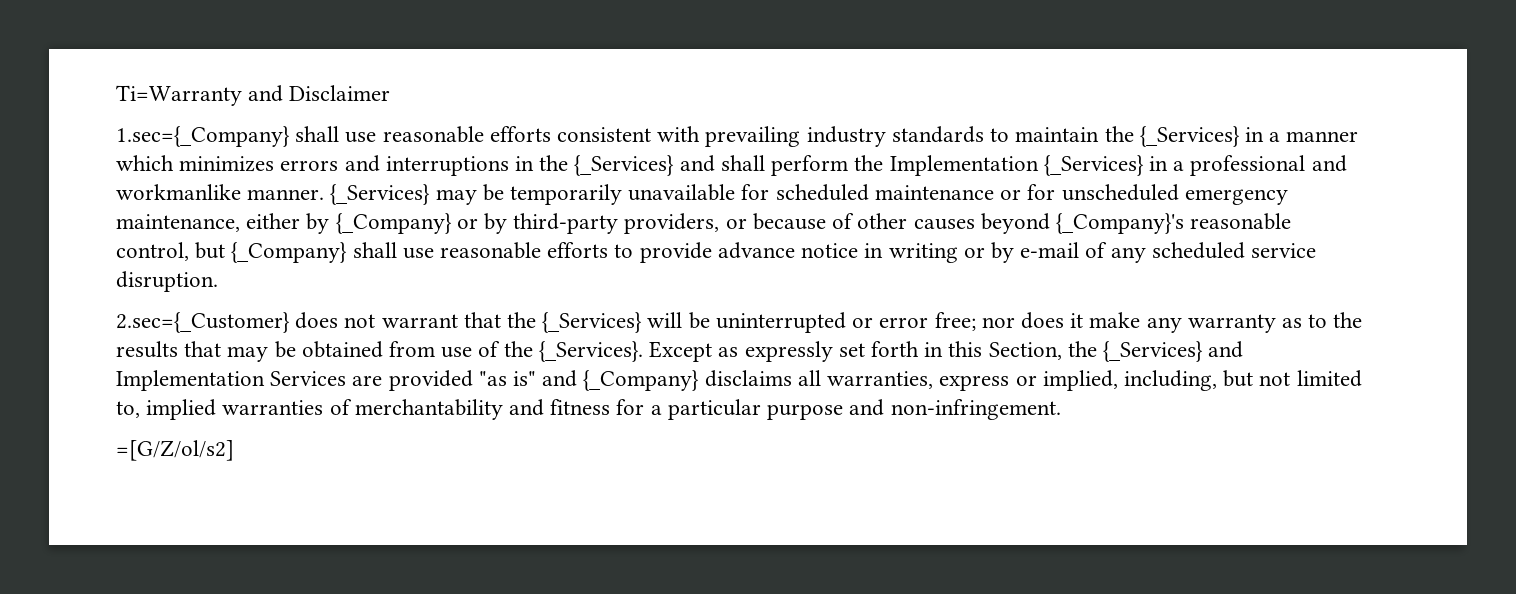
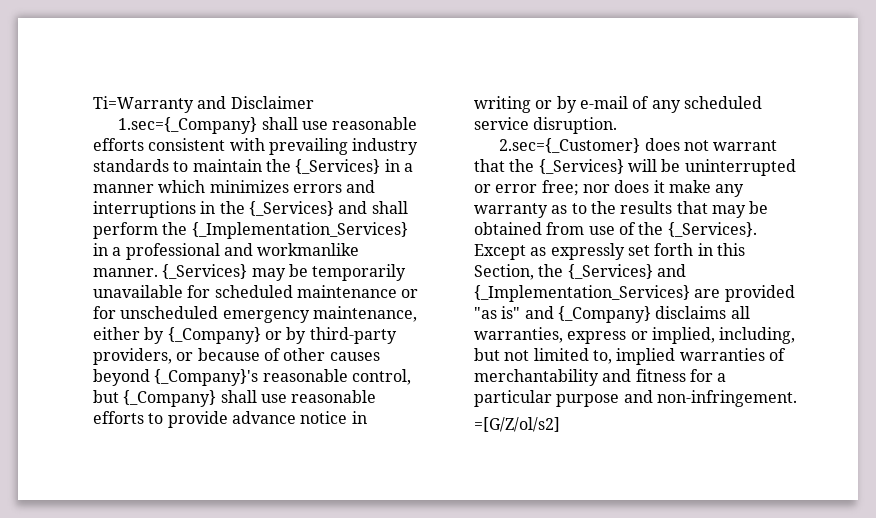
- 1.sec={_Company} shall use reasonable efforts consistent with prevailing industry standards to maintain the {_Services} in a manner which minimizes errors and interruptions in the {_Services} and shall perform the Implementation {_Services} in a professional and workmanlike manner.
+ 1.sec={_Company} shall use reasonable efforts consistent with prevailing industry standards to maintain the {_Services} in a manner which minimizes errors and interruptions in the {_Services} and shall perform the {_Implementation_Services} in a professional and workmanlike manner.
- Except as expressly set forth in this Section, the {_Services} and Implementation Services are provided "as is" and {_Company} disclaims all warranties, express or implied, including, but not limited to, implied warranties of merchantability and fitness for a particular purpose and non-infringement.
+ Except as expressly set forth in this Section, the {_Services} and {_Implementation_Services} are provided "as is" and {_Company} disclaims all warranties, express or implied, including, but not limited to, implied warranties of merchantability and fitness for a particular purpose and non-infringement.

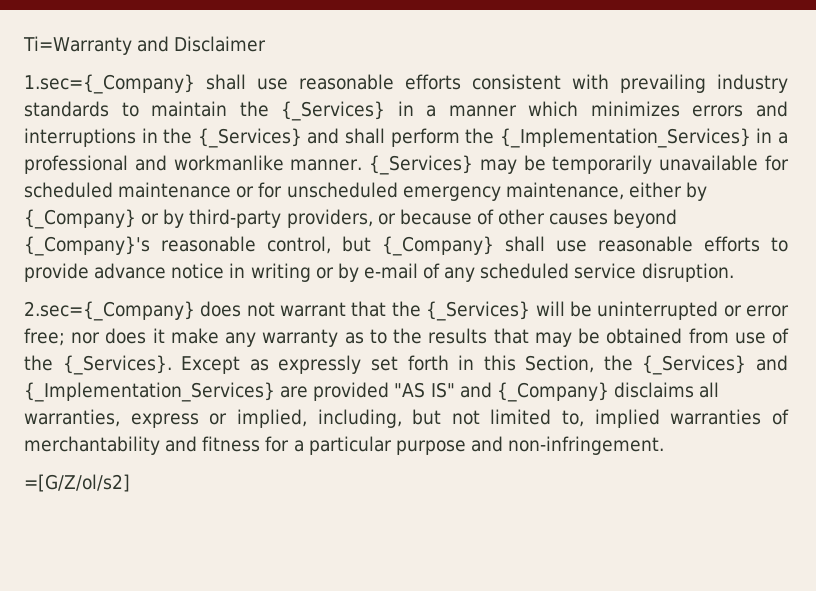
- 2.sec={_Customer} does not warrant that the {_Services} will be uninterrupted or error free; nor does it make any warranty as to the results that may be obtained from use of the {_Services}.
+ 2.sec={_Company} does not warrant that the {_Services} will be uninterrupted or error free; nor does it make any warranty as to the results that may be obtained from use of the {_Services}.
- Except as expressly set forth in this Section, the {_Services} and {_Implementation_Services} are provided "as is" and {_Company} disclaims all warranties, express or implied, including, but not limited to, implied warranties of merchantability and fitness for a particular purpose and non-infringement.
+ Except as expressly set forth in this Section, the {_Services} and {_Implementation_Services} are provided "AS IS" and {_Company} disclaims all warranties, express or implied, including, but not limited to, implied warranties of merchantability and fitness for a particular purpose and non-infringement.

